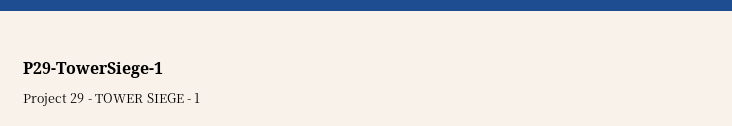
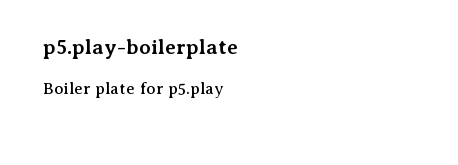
- P29-TowerSiege-1
- Project 29 - TOWER SIEGE - 1
+ p5.play-boilerplate
+ Boiler plate for p5.play

